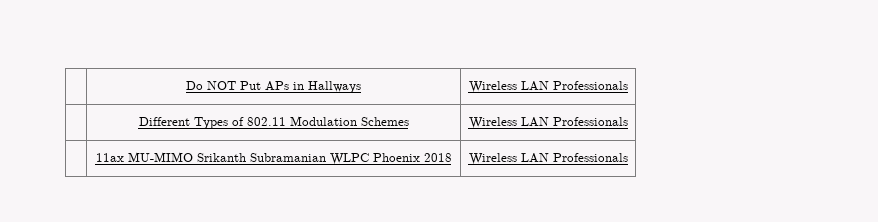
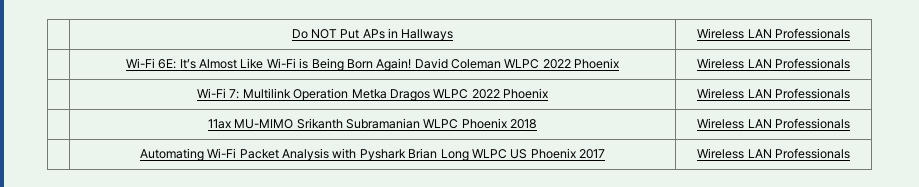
- | Different Types of 802.11 Modulation Schemes | Wireless LAN Professionals
+ | Wi-Fi 6E: It’s Almost Like Wi-Fi is Being Born Again! David Coleman WLPC 2022 Phoenix | Wireless LAN Professionals
+ | Wi-Fi 7: Multilink Operation Metka Dragos WLPC 2022 Phoenix | Wireless LAN Professionals
+ | Automating Wi-Fi Packet Analysis with Pyshark Brian Long WLPC US Phoenix 2017 | Wireless LAN Professionals

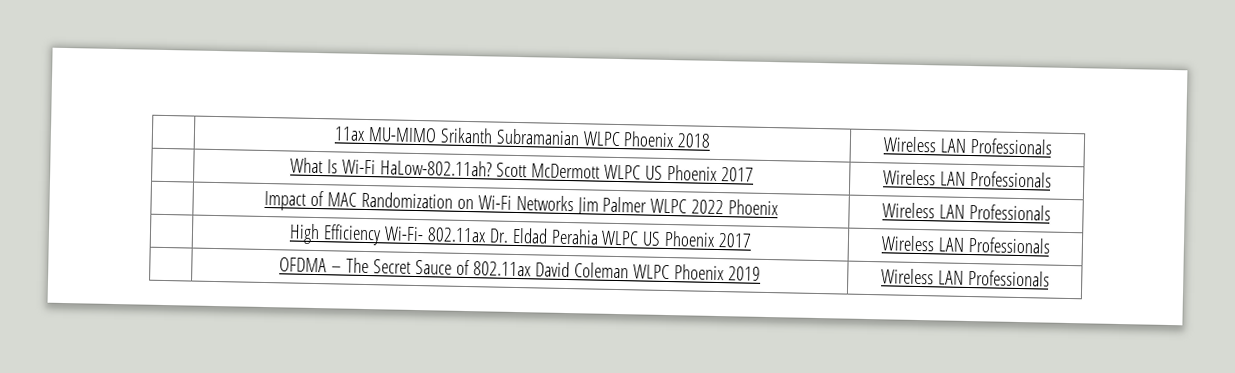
- | Do NOT Put APs in Hallways | Wireless LAN Professionals
- | Wi-Fi 6E: It’s Almost Like Wi-Fi is Being Born Again! David Coleman WLPC 2022 Phoenix | Wireless LAN Professionals
- | Wi-Fi 7: Multilink Operation Metka Dragos WLPC 2022 Phoenix | Wireless LAN Professionals
- | Automating Wi-Fi Packet Analysis with Pyshark Brian Long WLPC US Phoenix 2017 | Wireless LAN Professionals
+ | What Is Wi-Fi HaLow-802.11ah? Scott McDermott WLPC US Phoenix 2017 | Wireless LAN Professionals
+ | Impact of MAC Randomization on Wi-Fi Networks Jim Palmer WLPC 2022 Phoenix | Wireless LAN Professionals
+ | High Efficiency Wi-Fi- 802.11ax Dr. Eldad Perahia WLPC US Phoenix 2017 | Wireless LAN Professionals
+ | OFDMA – The Secret Sauce of 802.11ax David Coleman WLPC Phoenix 2019 | Wireless LAN Professionals

